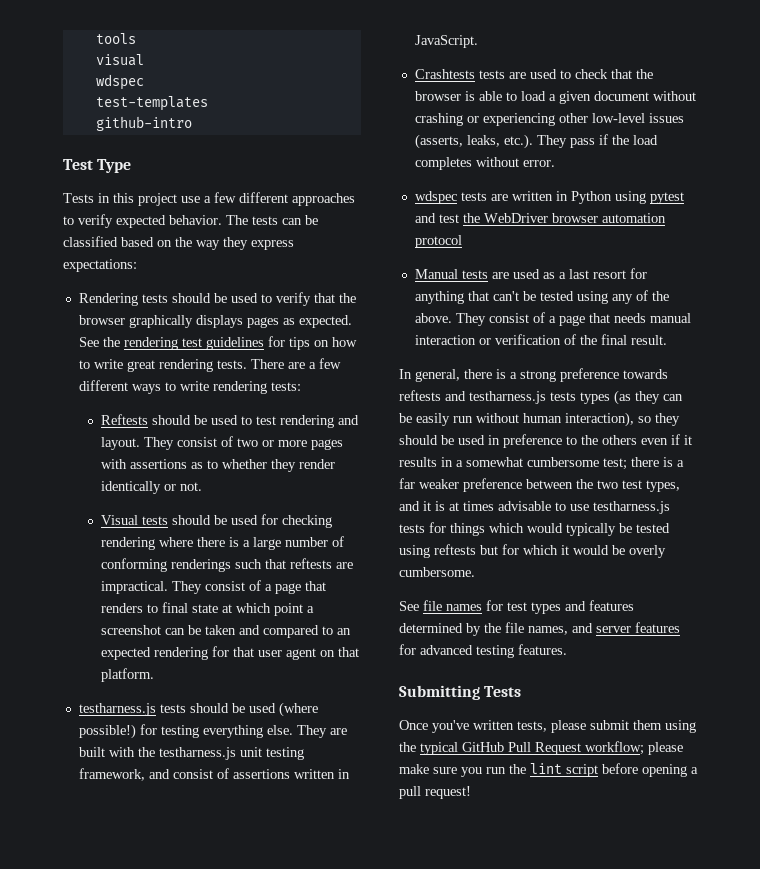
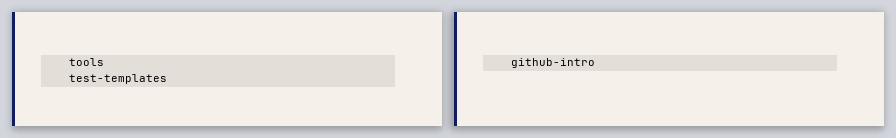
- visual
- wdspec
- Test Type
- Tests in this project use a few different approaches to verify expected behavior. The tests can be classified based on the way they express expectations:
- Rendering tests should be used to verify that the browser graphically displays pages as expected. See the rendering test guidelines for tips on how to write great rendering tests. There are a few different ways to write rendering tests:
- Reftests should be used to test rendering and layout. They consist of two or more pages with assertions as to whether they render identically or not.
- Visual tests should be used for checking rendering where there is a large number of conforming renderings such that reftests are impractical. They consist of a page that renders to final state at which point a screenshot can be taken and compared to an expected rendering for that user agent on that platform.
- testharness.js tests should be used (where possible!) for testing everything else. They are built with the testharness.js unit testing framework, and consist of assertions written in JavaScript.
- Crashtests tests are used to check that the browser is able to load a given document without crashing or experiencing other low-level issues (asserts, leaks, etc.). They pass if the load completes without error.
- wdspec tests are written in Python using pytest and test the WebDriver browser automation protocol
- Manual tests are used as a last resort for anything that can't be tested using any of the above. They consist of a page that needs manual interaction or verification of the final result.
- In general, there is a strong preference towards reftests and testharness.js tests types (as they can be easily run without human interaction), so they should be used in preference to the others even if it results in a somewhat cumbersome test; there is a far weaker preference between the two test types, and it is at times advisable to use testharness.js tests for things which would typically be tested using reftests but for which it would be overly cumbersome.
- See file names for test types and features determined by the file names, and server features for advanced testing features.
- Submitting Tests
- Once you've written tests, please submit them using the typical GitHub Pull Request workflow; please make sure you run the lint script before opening a pull request!

